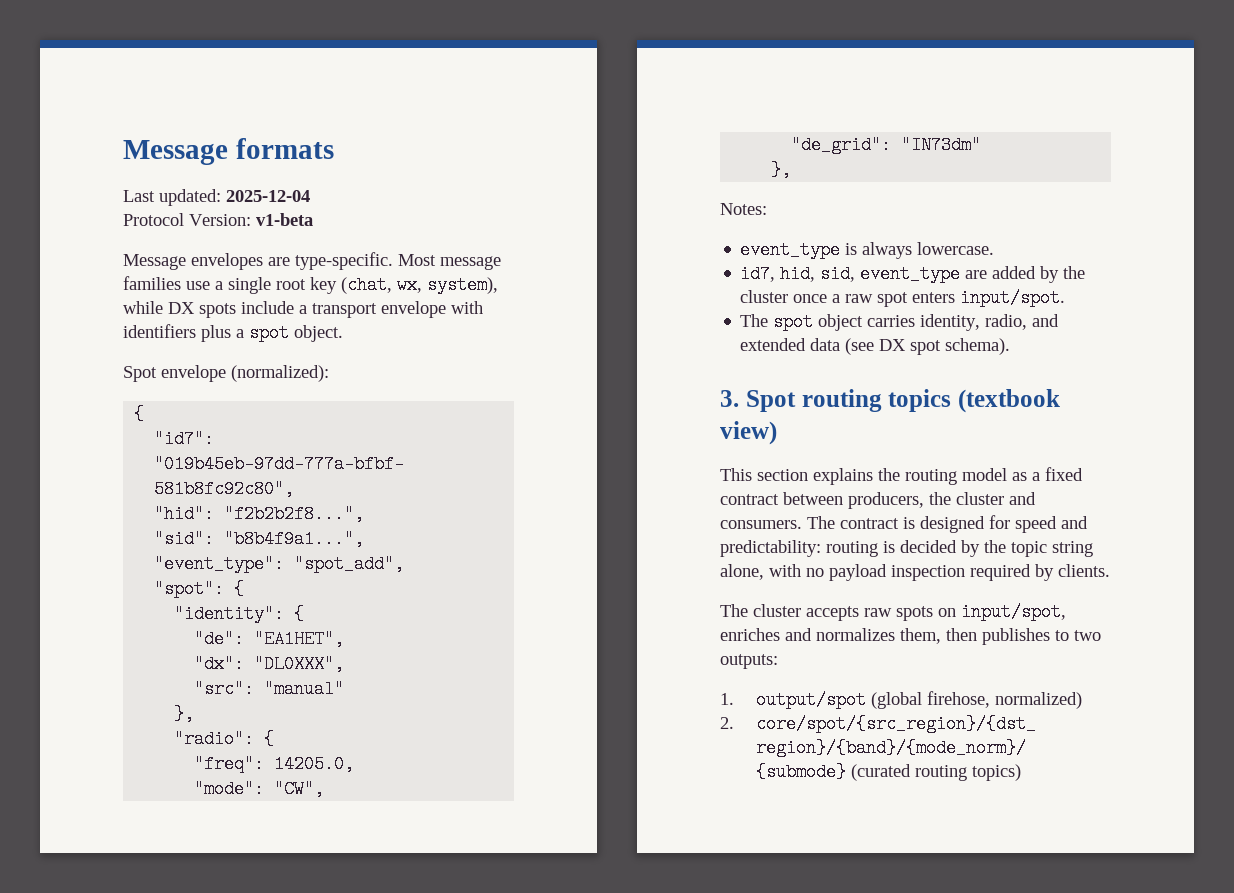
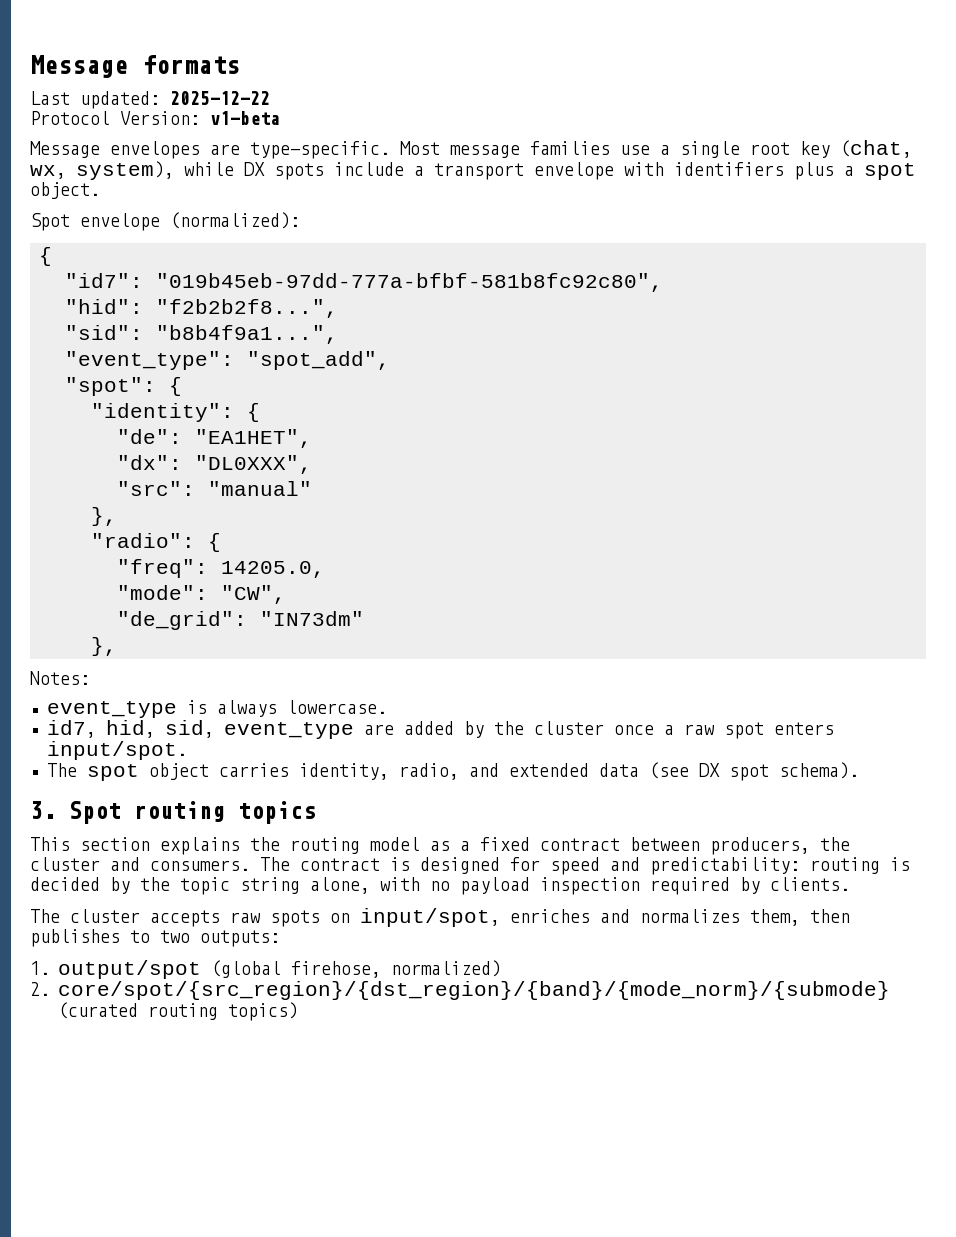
- Last updated: 2025-12-04
+ Last updated: 2025-12-22
- 3. Spot routing topics (textbook view)
+ 3. Spot routing topics

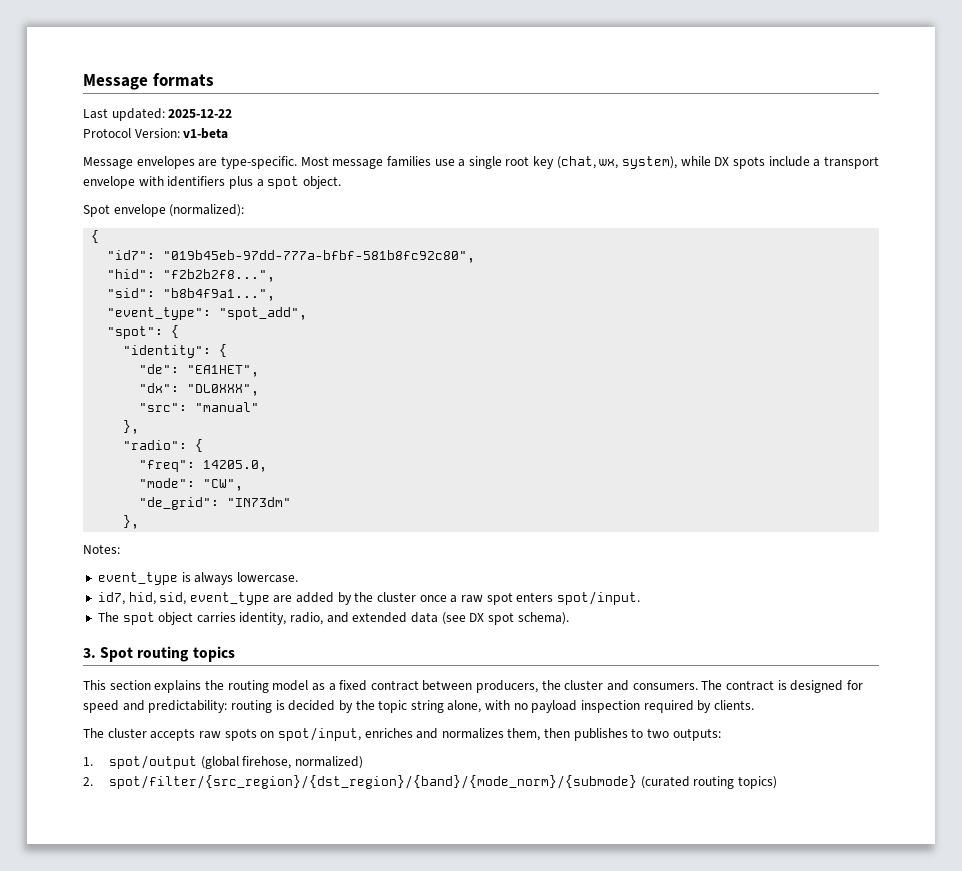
- id7, hid, sid, event_type are added by the cluster once a raw spot enters input/spot.
+ id7, hid, sid, event_type are added by the cluster once a raw spot enters spot/input.
- The cluster accepts raw spots on input/spot, enriches and normalizes them, then publishes to two outputs:
+ The cluster accepts raw spots on spot/input, enriches and normalizes them, then publishes to two outputs:
- 1. output/spot (global firehose, normalized)
+ 1. spot/output (global firehose, normalized)
- 2. core/spot/{src_region}/{dst_region}/{band}/{mode_norm}/{submode} (curated routing topics)
+ 2. spot/filter/{src_region}/{dst_region}/{band}/{mode_norm}/{submode} (curated routing topics)

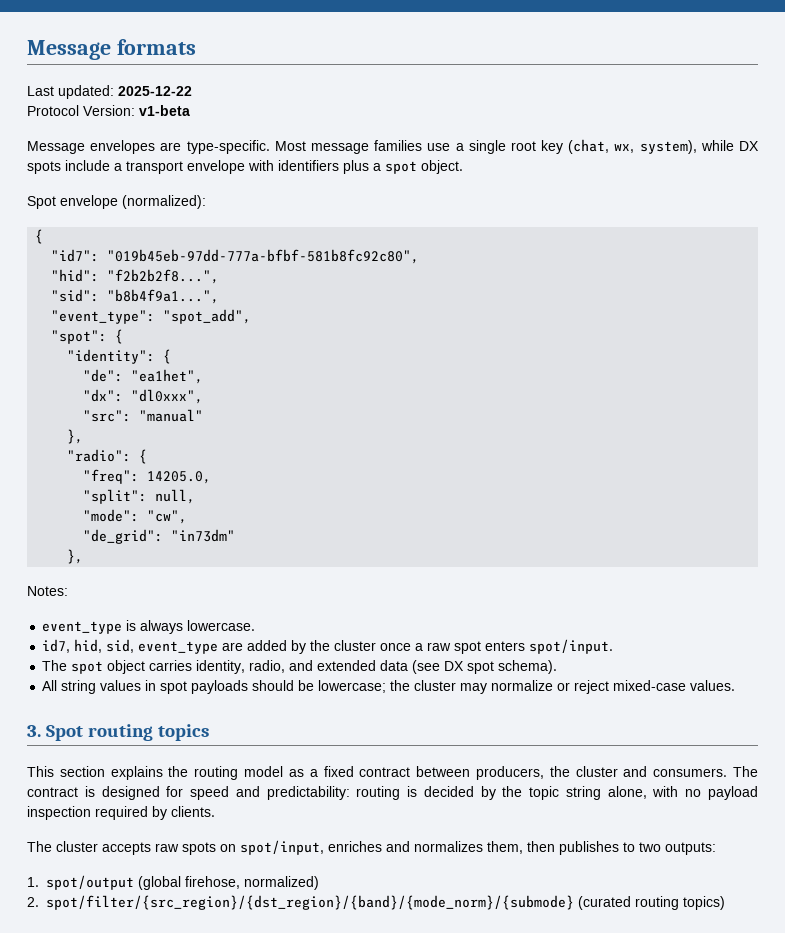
- "de": "EA1HET",
+ "de": "ea1het",
- "dx": "DL0XXX",
+ "dx": "dl0xxx",
+ "split": null,
- "mode": "CW",
+ "mode": "cw",
- "de_grid": "IN73dm"
+ "de_grid": "in73dm"
+ All string values in spot payloads should be lowercase; the cluster may normalize or reject mixed-case values.

